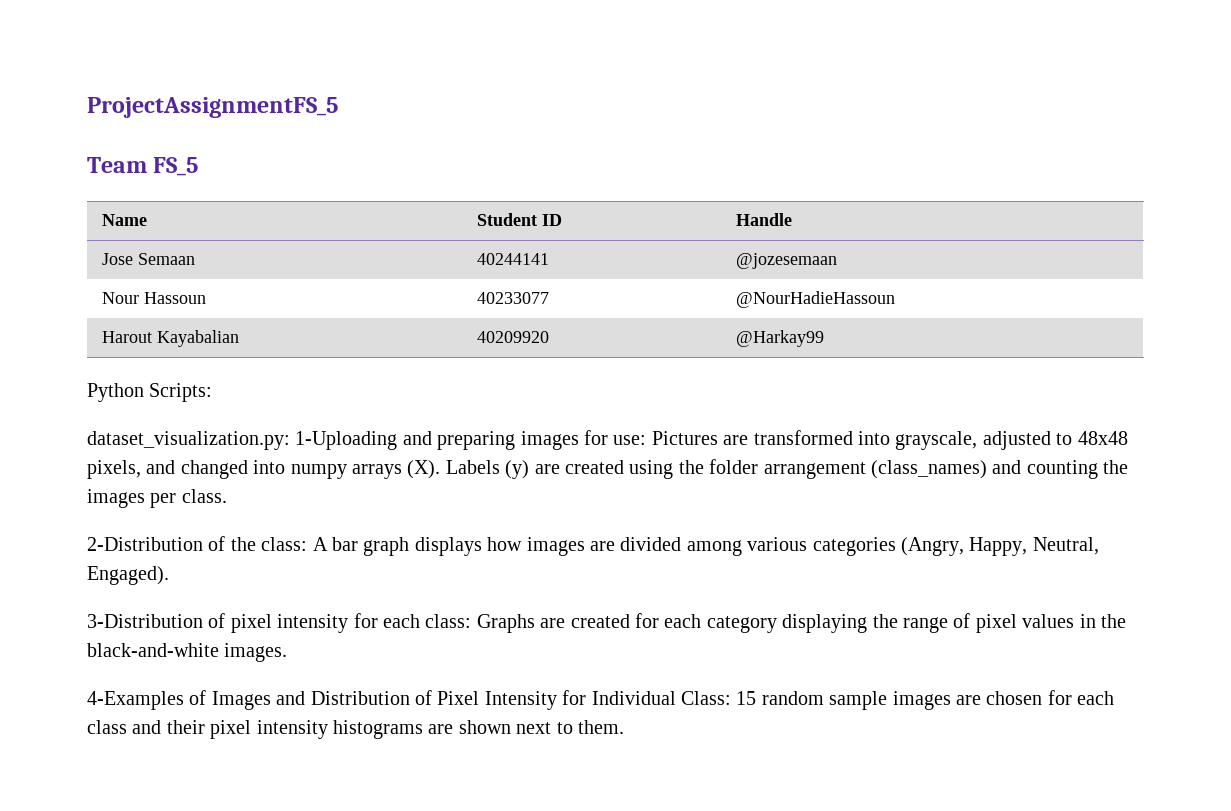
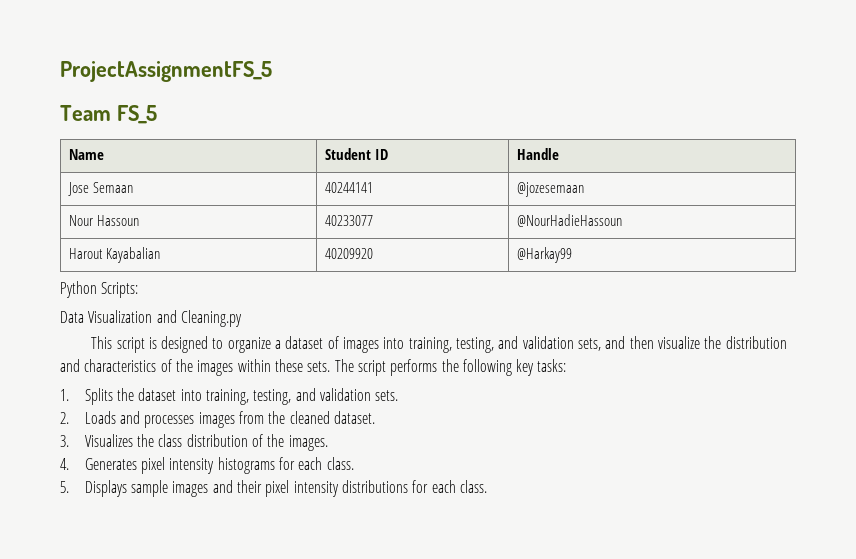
- dataset_visualization.py: 1-Uploading and preparing images for use: Pictures are transformed into grayscale, adjusted to 48x48 pixels, and changed into numpy arrays (X). Labels (y) are created using the folder arrangement (class_names) and counting the images per class.
- 2-Distribution of the class: A bar graph displays how images are divided among various categories (Angry, Happy, Neutral, Engaged).
- 3-Distribution of pixel intensity for each class: Graphs are created for each category displaying the range of pixel values in the black-and-white images.
- 4-Examples of Images and Distribution of Pixel Intensity for Individual Class: 15 random sample images are chosen for each class and their pixel intensity histograms are shown next to them.
+ Data Visualization and Cleaning.py
+ This script is designed to organize a dataset of images into training, testing, and validation sets, and then visualize the distribution and characteristics of the images within these sets. The script performs the following key tasks:
+ 1. Splits the dataset into training, testing, and validation sets.
+ 2. Loads and processes images from the cleaned dataset.
+ 3. Visualizes the class distribution of the images.
+ 4. Generates pixel intensity histograms for each class.
+ 5. Displays sample images and their pixel intensity distributions for each class.

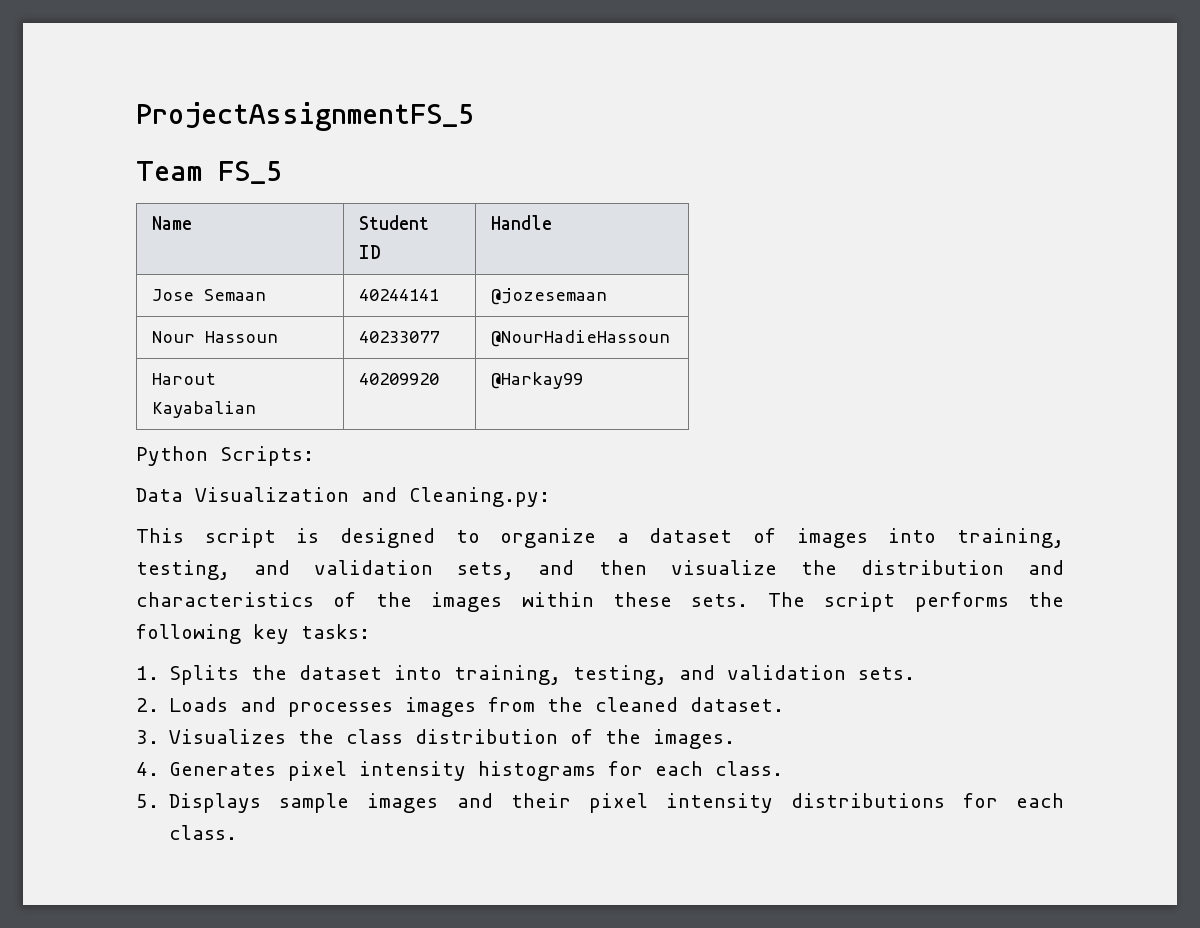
- Data Visualization and Cleaning.py
+ Data Visualization and Cleaning.py:

